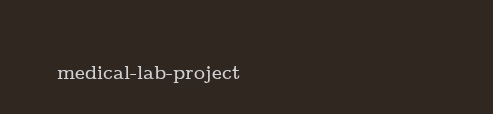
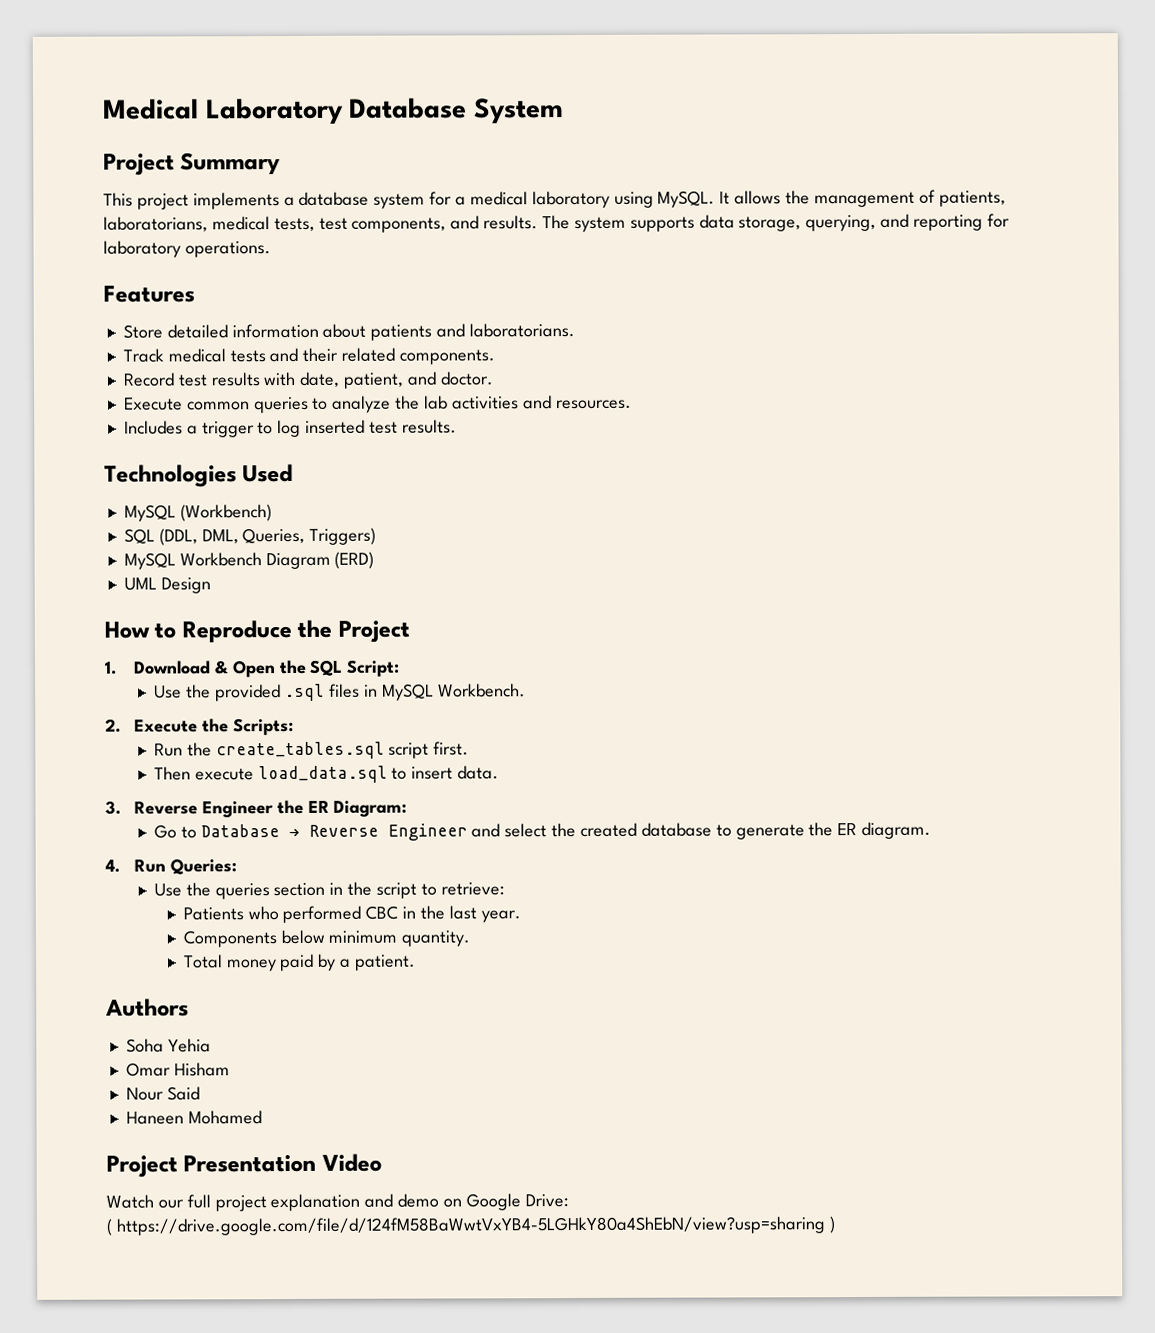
- medical-lab-project
+ Medical Laboratory Database System
+ Project Summary
+ This project implements a database system for a medical laboratory using MySQL. It allows the management of patients, laboratorians, medical tests, test components, and results. The system supports data storage, querying, and reporting for laboratory operations.
+ Features
+ Store detailed information about patients and laboratorians.
+ Track medical tests and their related components.
+ Record test results with date, patient, and doctor.
+ Execute common queries to analyze the lab activities and resources.
+ Includes a trigger to log inserted test results.
+ Technologies Used
+ MySQL (Workbench)
+ SQL (DDL, DML, Queries, Triggers)
+ MySQL Workbench Diagram (ERD)
+ UML Design
+ How to Reproduce the Project
+ 1. Download & Open the SQL Script:
+ Use the provided .sql files in MySQL Workbench.
+ 2. Execute the Scripts:
+ Run the create_tables.sql script first.
+ Then execute load_data.sql to insert data.
+ 3. Reverse Engineer the ER Diagram:
+ Go to Database → Reverse Engineer and select the created database to generate the ER diagram.
+ 4. Run Queries:
+ Use the queries section in the script to retrieve:
+ Patients who performed CBC in the last year.
+ Components below minimum quantity.
+ Total money paid by a patient.
+ Authors
+ Soha Yehia
+ Omar Hisham
+ Nour Said
+ Haneen Mohamed
+ Project Presentation Video
+ Watch our full project explanation and demo on Google Drive:
+ ( https://drive.google.com/file/d/124fM58BaWwtVxYB4-5LGHkY80a4ShEbN/view?usp=sharing )

